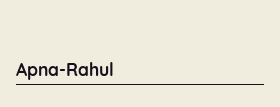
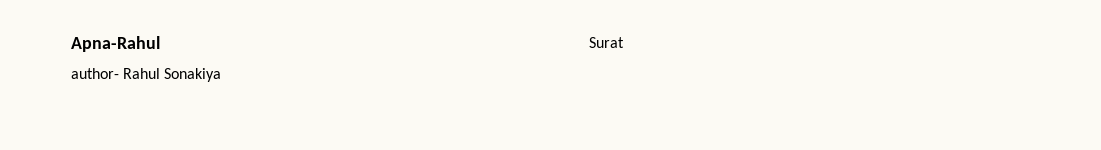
+ author- Rahul Sonakiya
+ Surat

